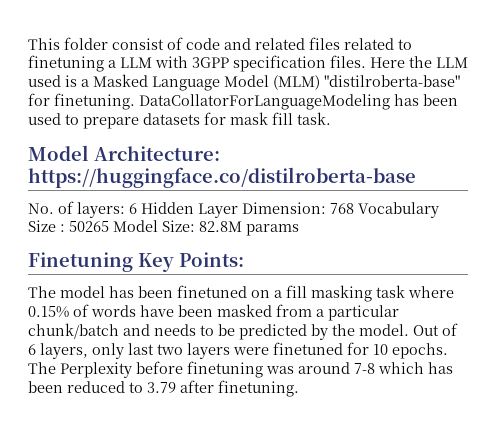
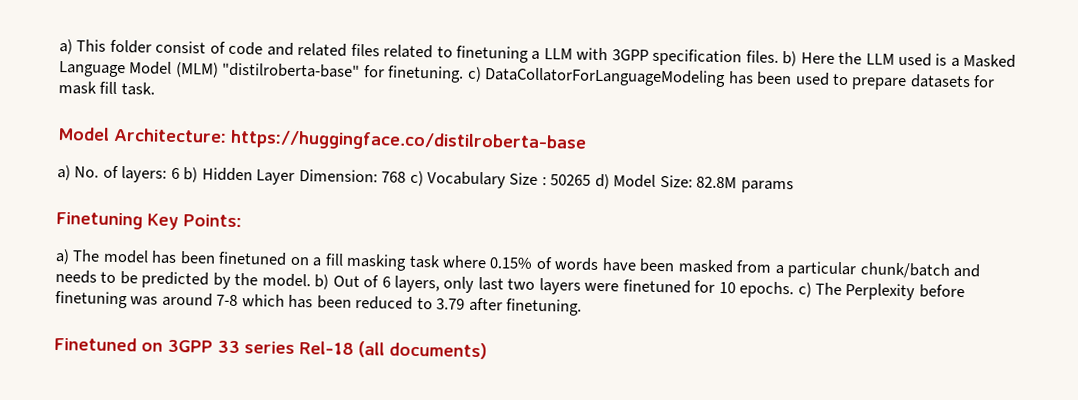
- This folder consist of code and related files related to finetuning a LLM with 3GPP specification files. Here the LLM used is a Masked Language Model (MLM) "distilroberta-base" for finetuning. DataCollatorForLanguageModeling has been used to prepare datasets for mask fill task.
+ a) This folder consist of code and related files related to finetuning a LLM with 3GPP specification files. b) Here the LLM used is a Masked Language Model (MLM) "distilroberta-base" for finetuning. c) DataCollatorForLanguageModeling has been used to prepare datasets for mask fill task.
- No. of layers: 6 Hidden Layer Dimension: 768 Vocabulary Size : 50265 Model Size: 82.8M params
+ a) No. of layers: 6 b) Hidden Layer Dimension: 768 c) Vocabulary Size : 50265 d) Model Size: 82.8M params
- The model has been finetuned on a fill masking task where 0.15% of words have been masked from a particular chunk/batch and needs to be predicted by the model. Out of 6 layers, only last two layers were finetuned for 10 epochs. The Perplexity before finetuning was around 7-8 which has been reduced to 3.79 after finetuning.
+ a) The model has been finetuned on a fill masking task where 0.15% of words have been masked from a particular chunk/batch and needs to be predicted by the model. b) Out of 6 layers, only last two layers were finetuned for 10 epochs. c) The Perplexity before finetuning was around 7-8 which has been reduced to 3.79 after finetuning.
+ Finetuned on 3GPP 33 series Rel-18 (all documents)

